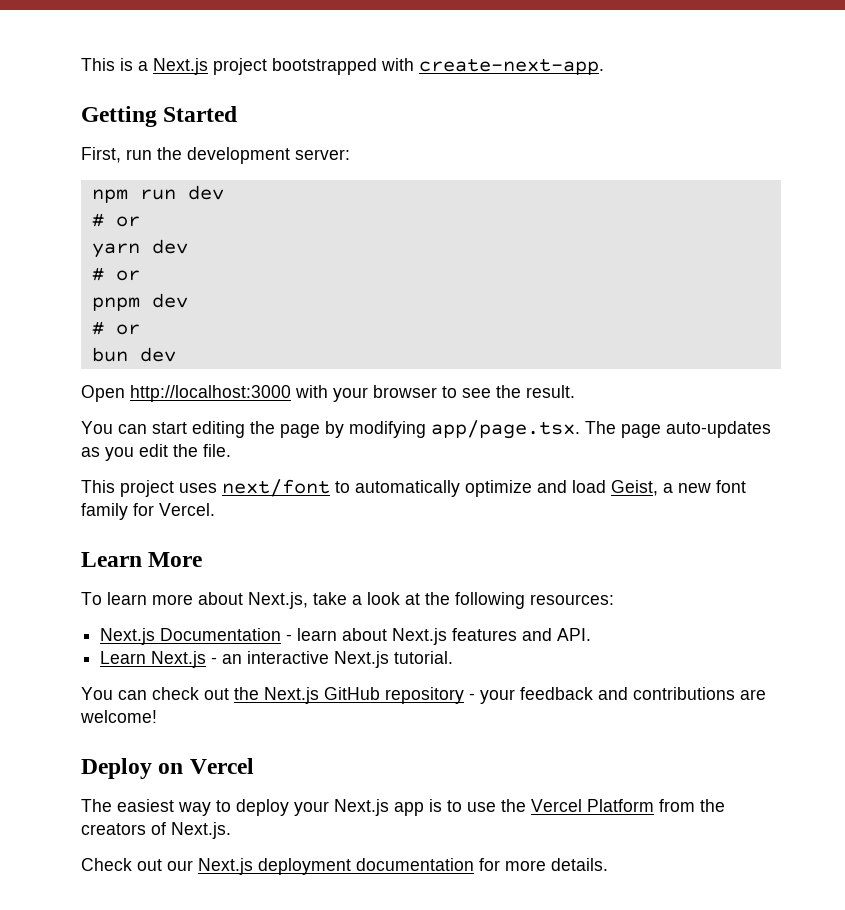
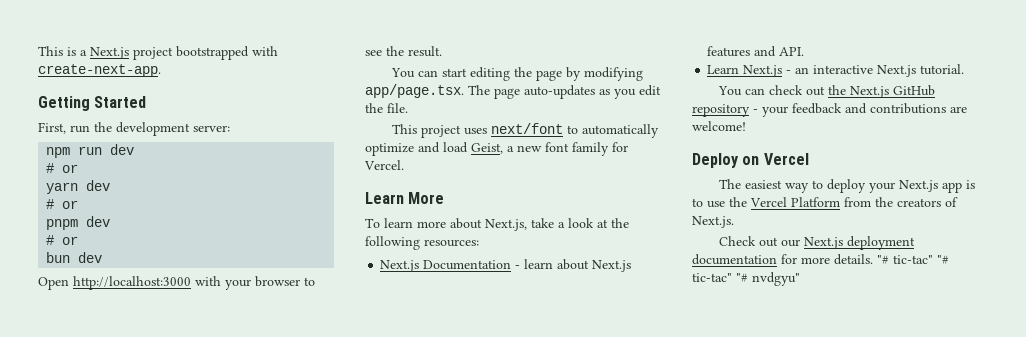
+ "# tic-tac" "# tic-tac" "# nvdgyu"

